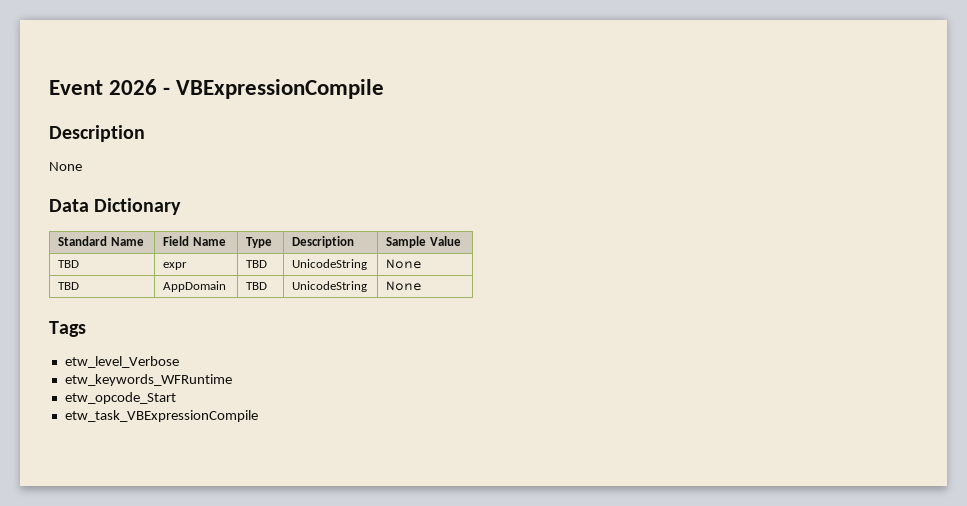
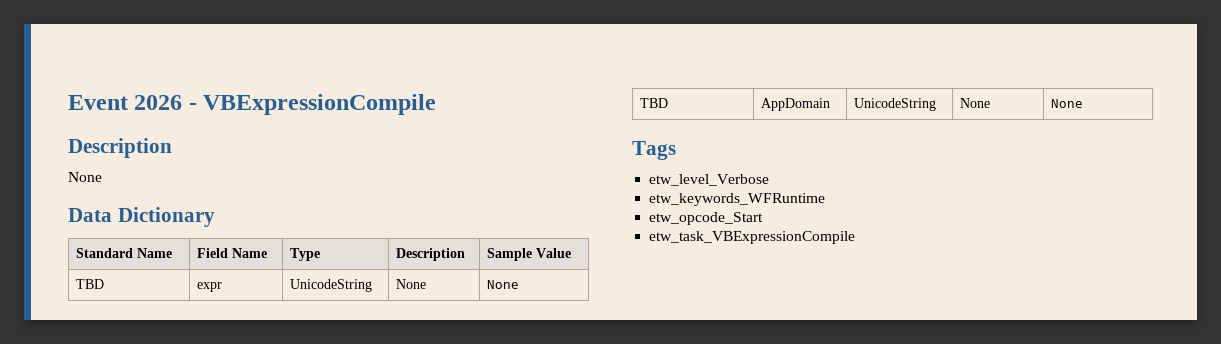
- TBD | expr | TBD | UnicodeString | None
+ TBD | expr | UnicodeString | None | None
- TBD | AppDomain | TBD | UnicodeString | None
+ TBD | AppDomain | UnicodeString | None | None

